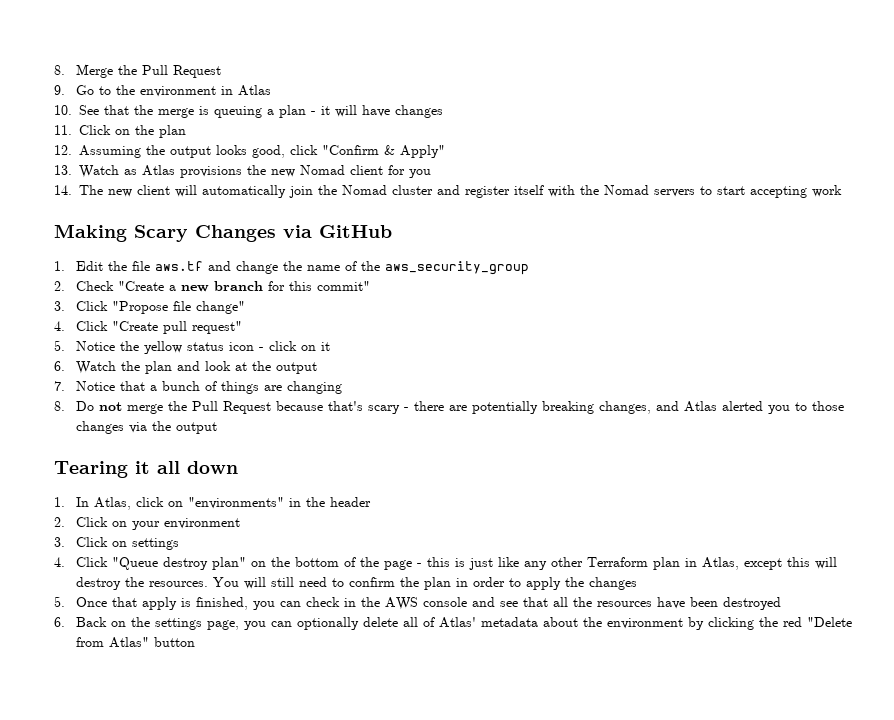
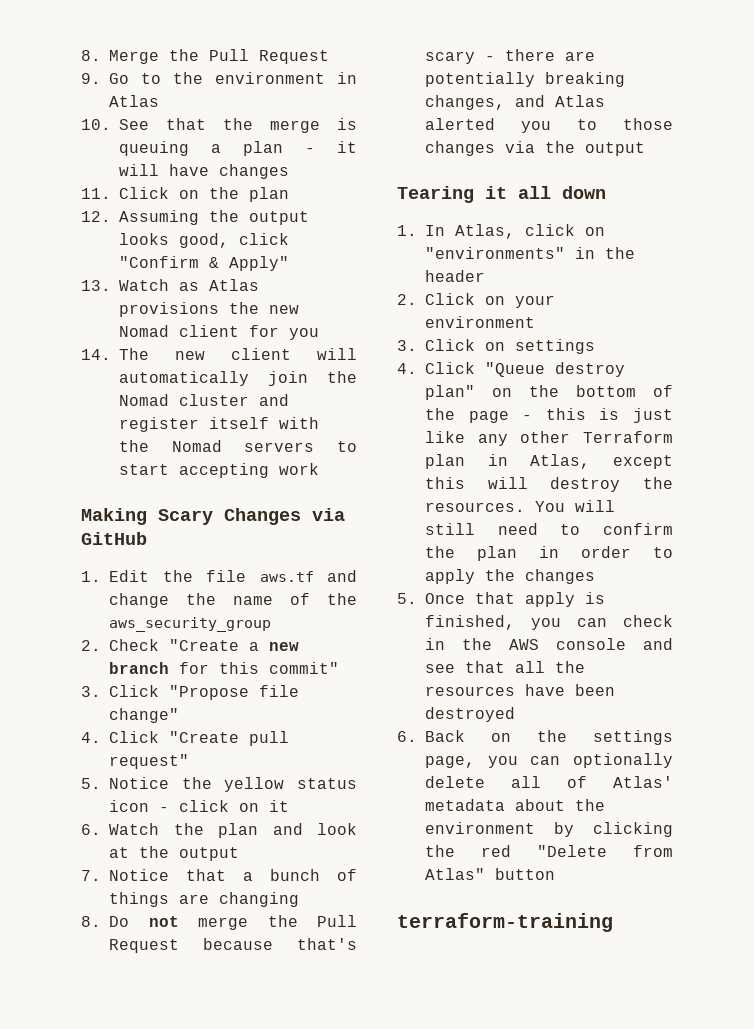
+ terraform-training

